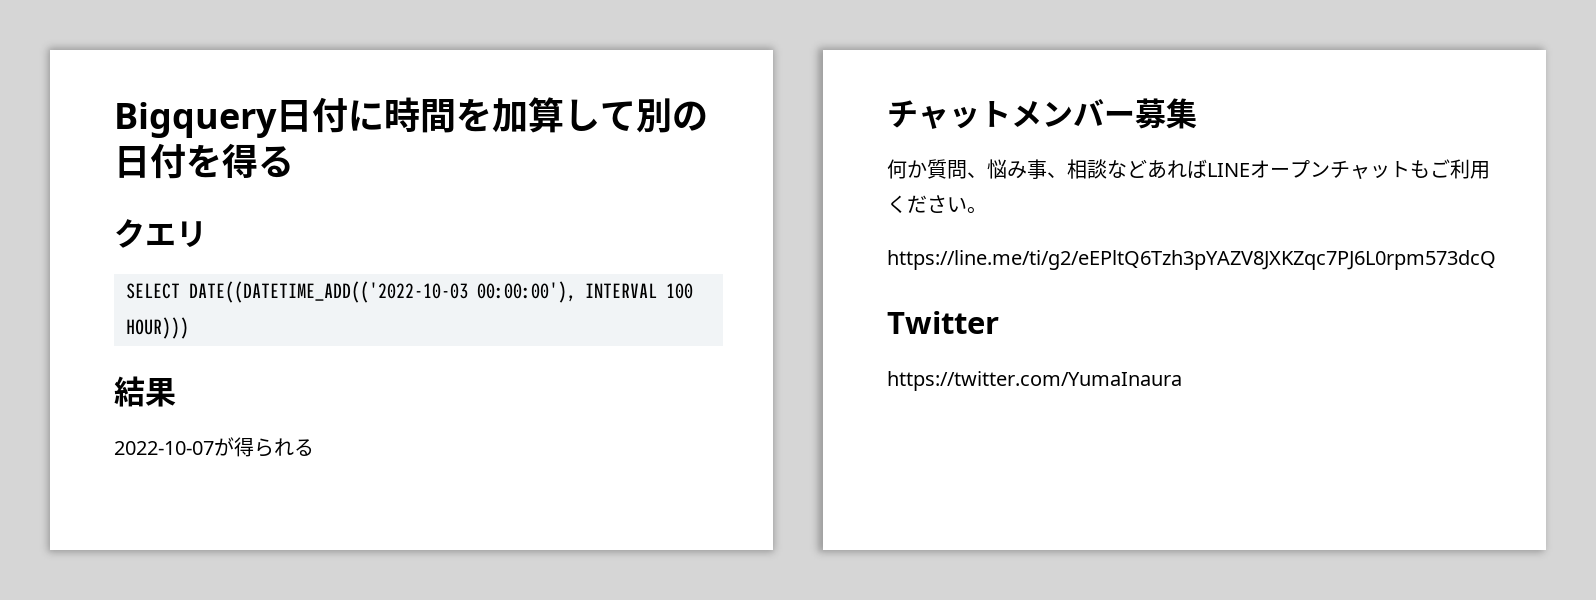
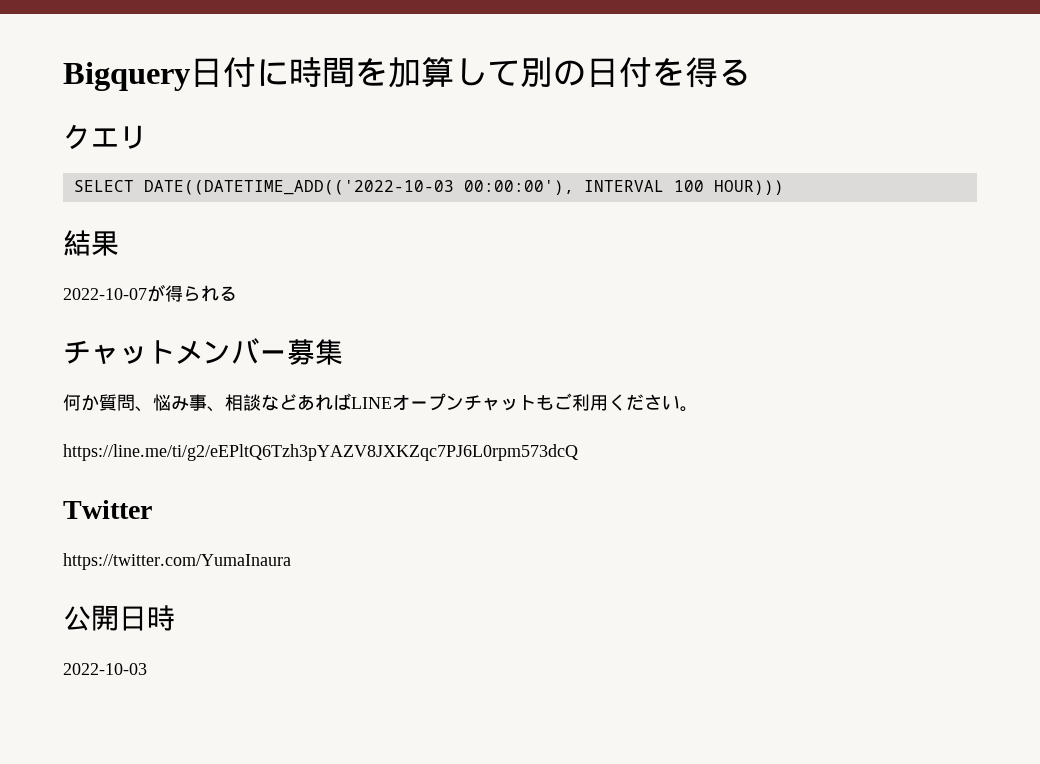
+ 公開日時
+ 2022-10-03

